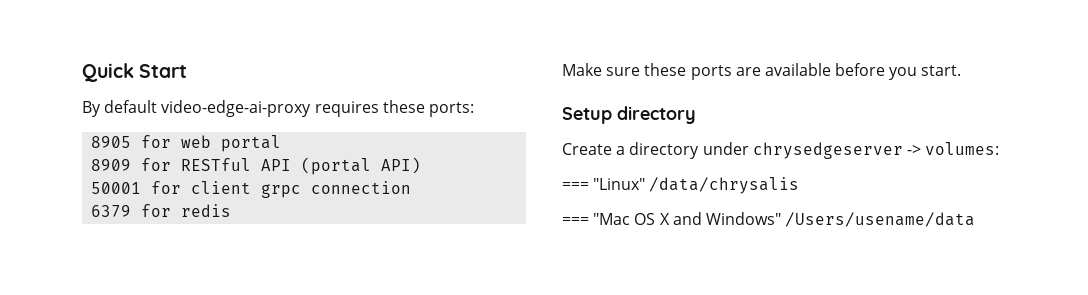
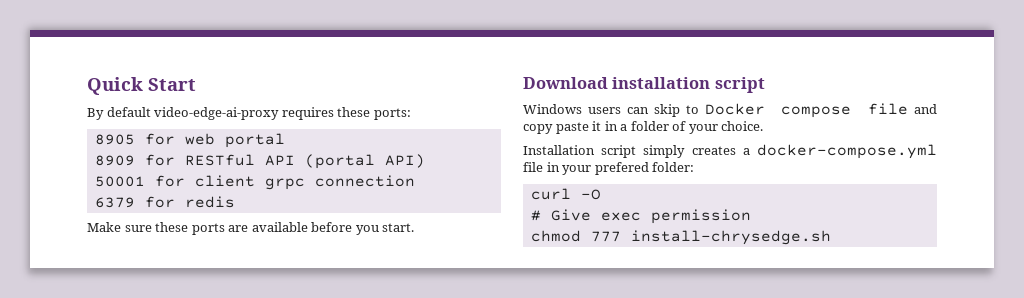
- Setup directory
- Create a directory under chrysedgeserver -> volumes:
- === "Linux" /data/chrysalis
- === "Mac OS X and Windows" /Users/usename/data
+ Download installation script
+ Windows users can skip to Docker compose file and copy paste it in a folder of your choice.
+ Installation script simply creates a docker-compose.yml file in your prefered folder:
+ curl -O
+ # Give exec permission
+ chmod 777 install-chrysedge.sh

